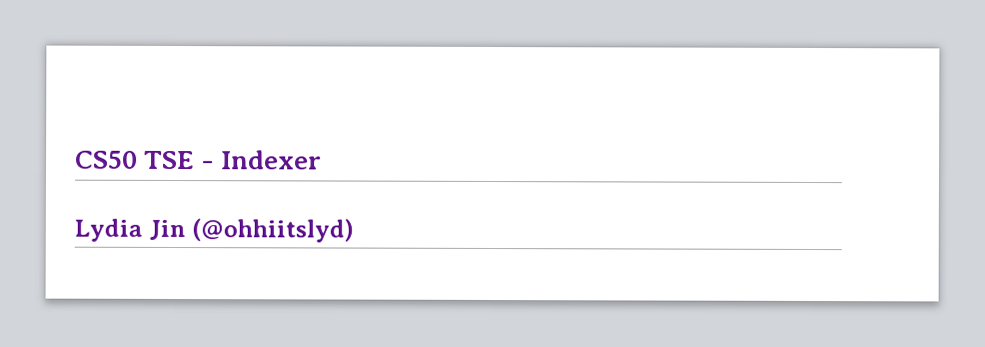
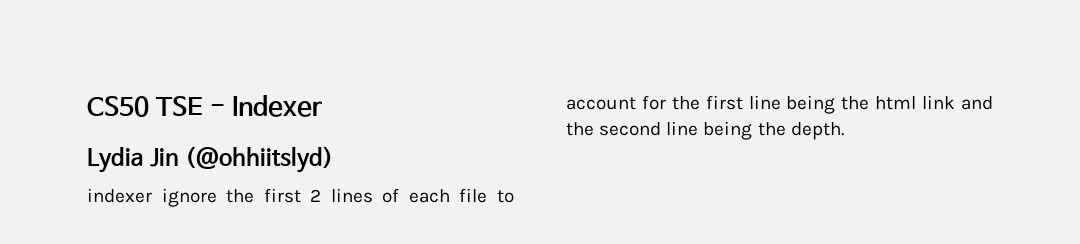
+ indexer ignore the first 2 lines of each file to account for the first line being the html link and the second line being the depth.

